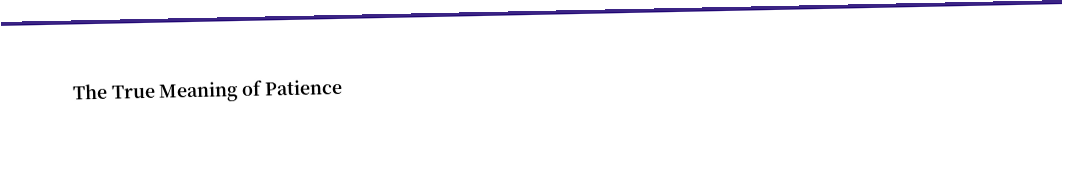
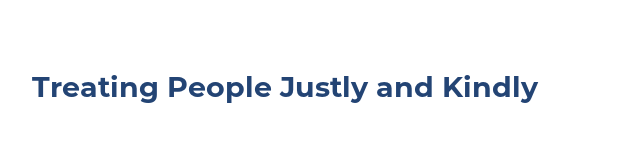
- The True Meaning of Patience
+ Treating People Justly and Kindly

